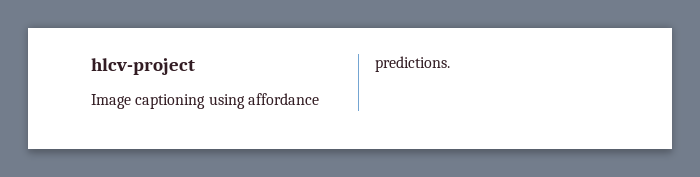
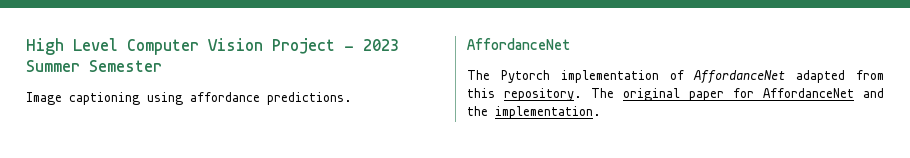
- hlcv-project
+ High Level Computer Vision Project - 2023 Summer Semester
  Image captioning using affordance predictions.
+ AffordanceNet
+ The Pytorch implementation of AffordanceNet adapted from this repository. The original paper for AffordanceNet and the implementation.

